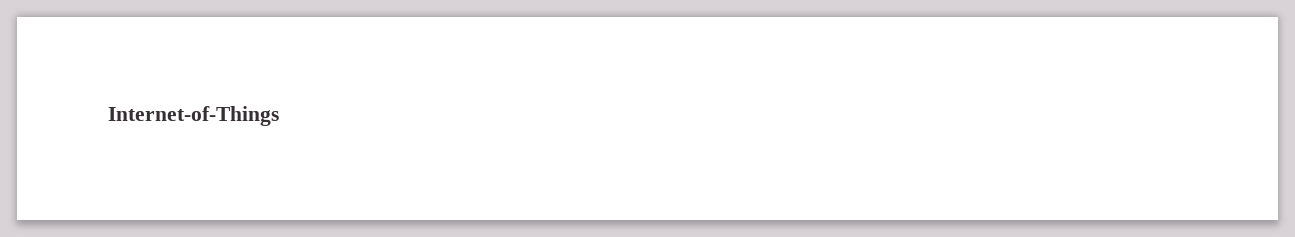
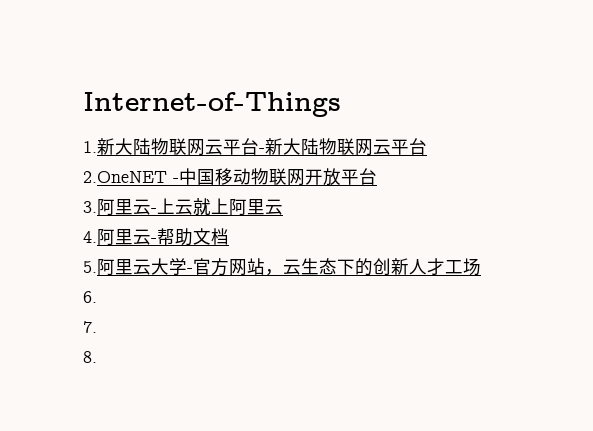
+ 1.新大陆物联网云平台-新大陆物联网云平台
+ 2.OneNET -中国移动物联网开放平台
+ 3.阿里云-上云就上阿里云
+ 4.阿里云-帮助文档
+ 5.阿里云大学-官方网站，云生态下的创新人才工场
+ 6.
+ 7.
+ 8.

